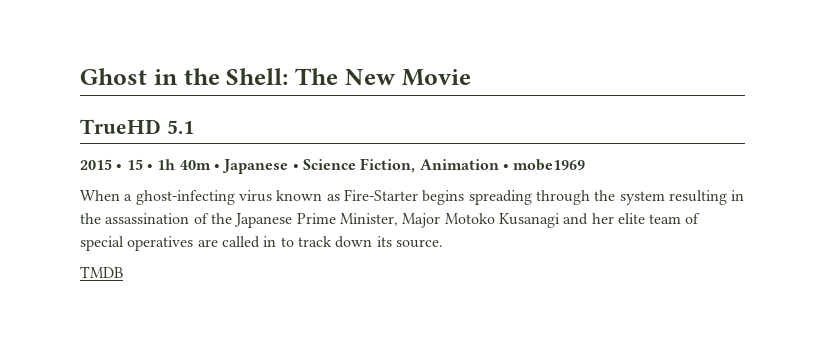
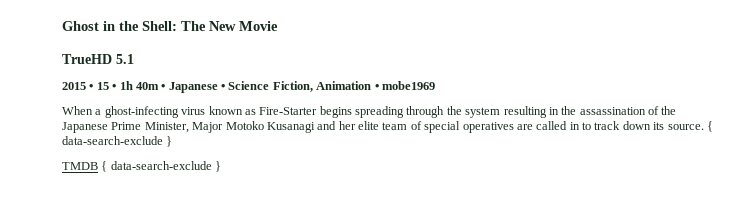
- When a ghost-infecting virus known as Fire-Starter begins spreading through the system resulting in the assassination of the Japanese Prime Minister, Major Motoko Kusanagi and her elite team of special operatives are called in to track down its source.
- TMDB
+ When a ghost-infecting virus known as Fire-Starter begins spreading through the system resulting in the assassination of the Japanese Prime Minister, Major Motoko Kusanagi and her elite team of special operatives are called in to track down its source. { data-search-exclude }
+ TMDB { data-search-exclude }

